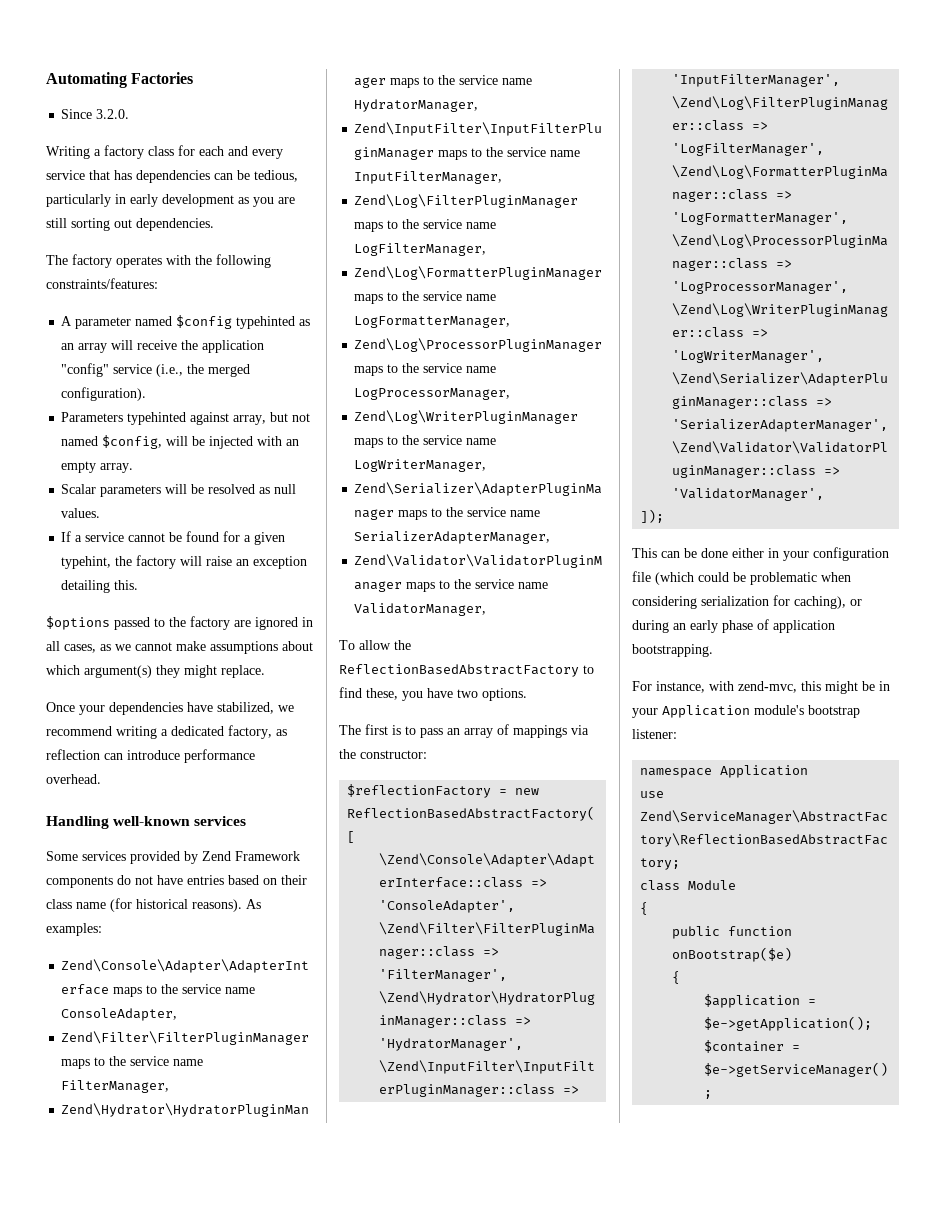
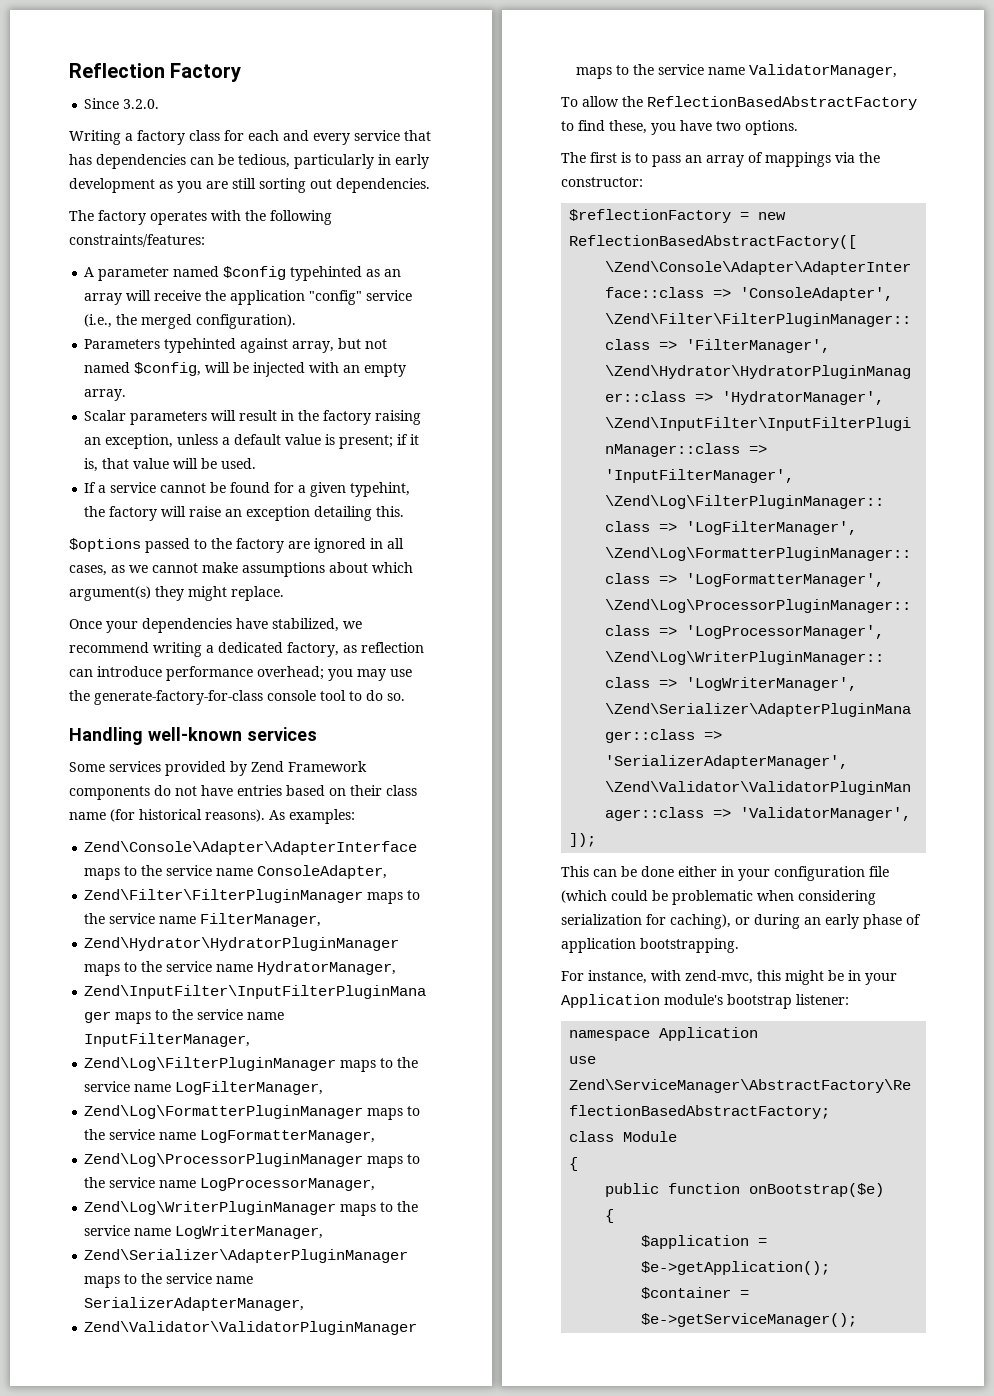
- Automating Factories
+ Reflection Factory
- Scalar parameters will be resolved as null values.
+ Scalar parameters will result in the factory raising an exception, unless a default value is present; if it is, that value will be used.
- Once your dependencies have stabilized, we recommend writing a dedicated factory, as reflection can introduce performance overhead.
+ Once your dependencies have stabilized, we recommend writing a dedicated factory, as reflection can introduce performance overhead; you may use the generate-factory-for-class console tool to do so.

